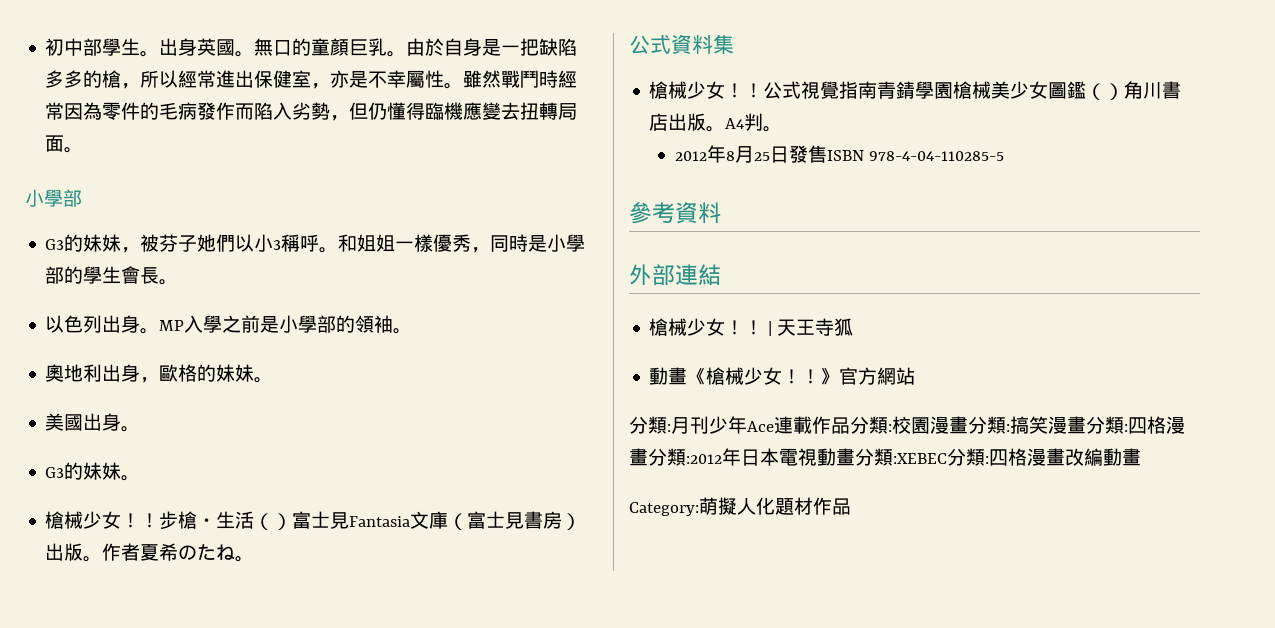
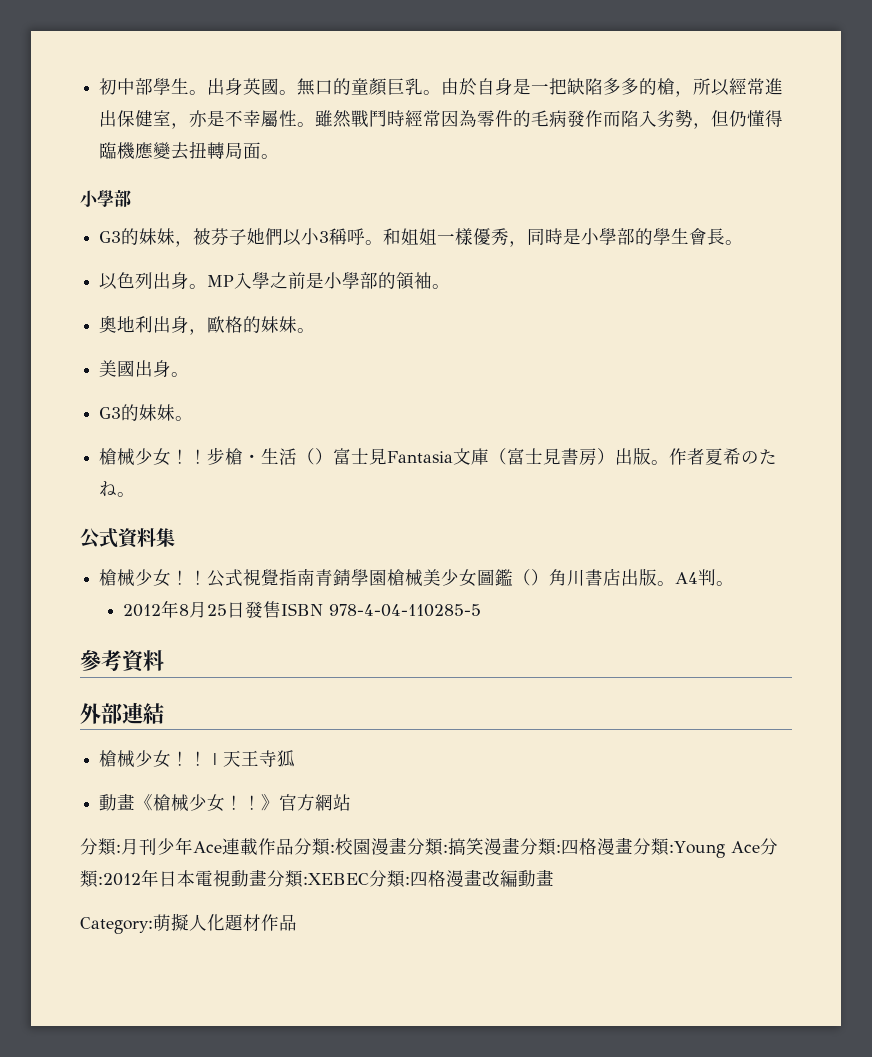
- 分類:月刊少年Ace連載作品分類:校園漫畫分類:搞笑漫畫分類:四格漫畫分類:2012年日本電視動畫分類:XEBEC分類:四格漫畫改編動畫
+ 分類:月刊少年Ace連載作品分類:校園漫畫分類:搞笑漫畫分類:四格漫畫分類:Young Ace分類:2012年日本電視動畫分類:XEBEC分類:四格漫畫改編動畫

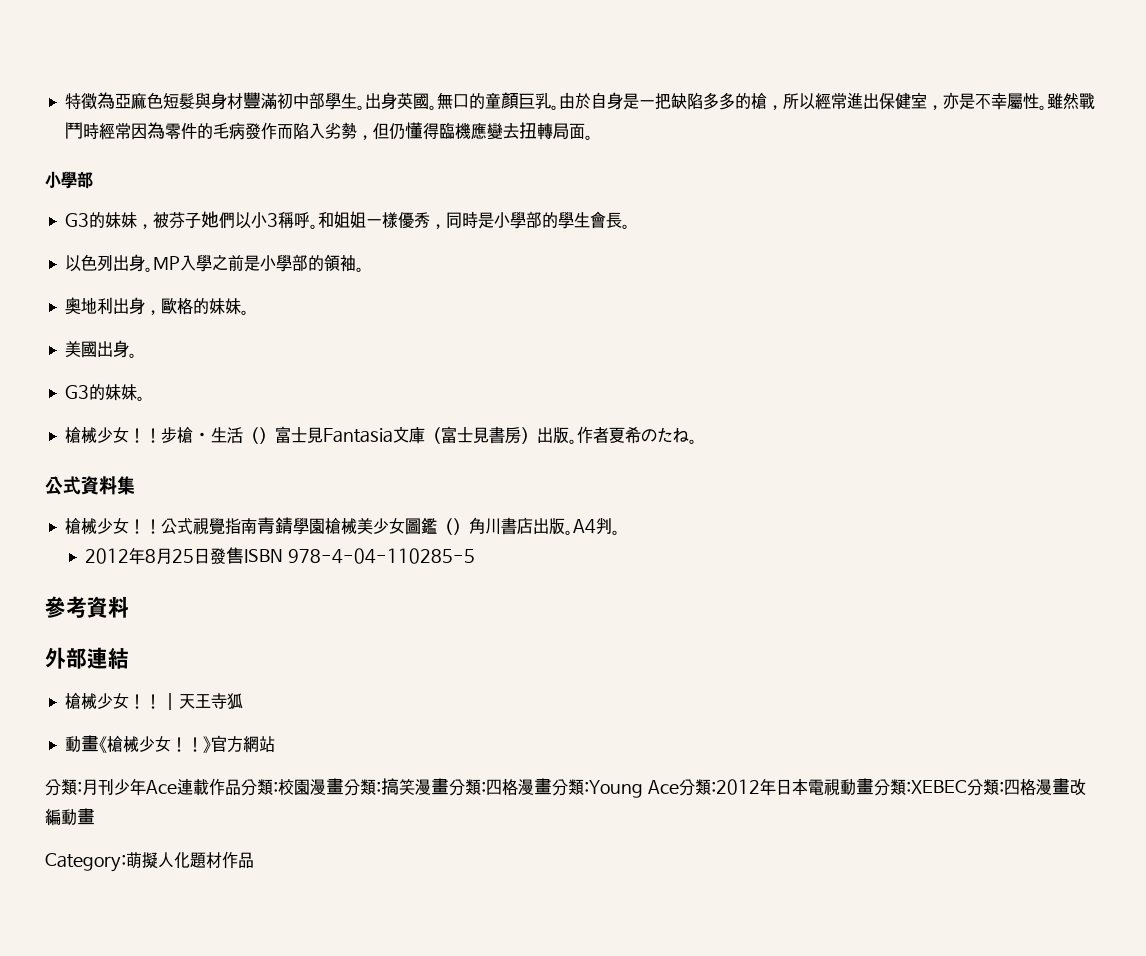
- 初中部學生。
+ 特徵為亞麻色短髮與身材豐滿初中部學生。

